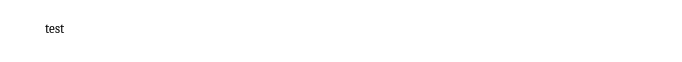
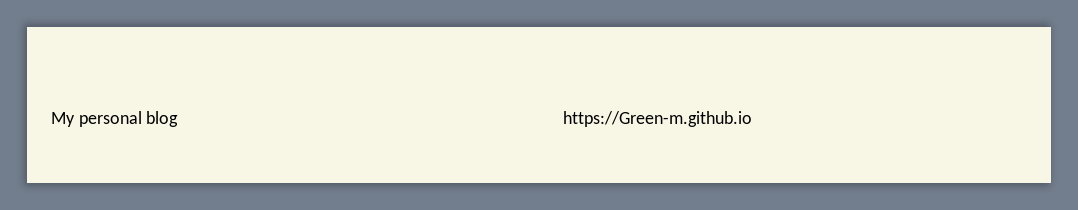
- test
+ My personal blog
+ https://Green-m.github.io

